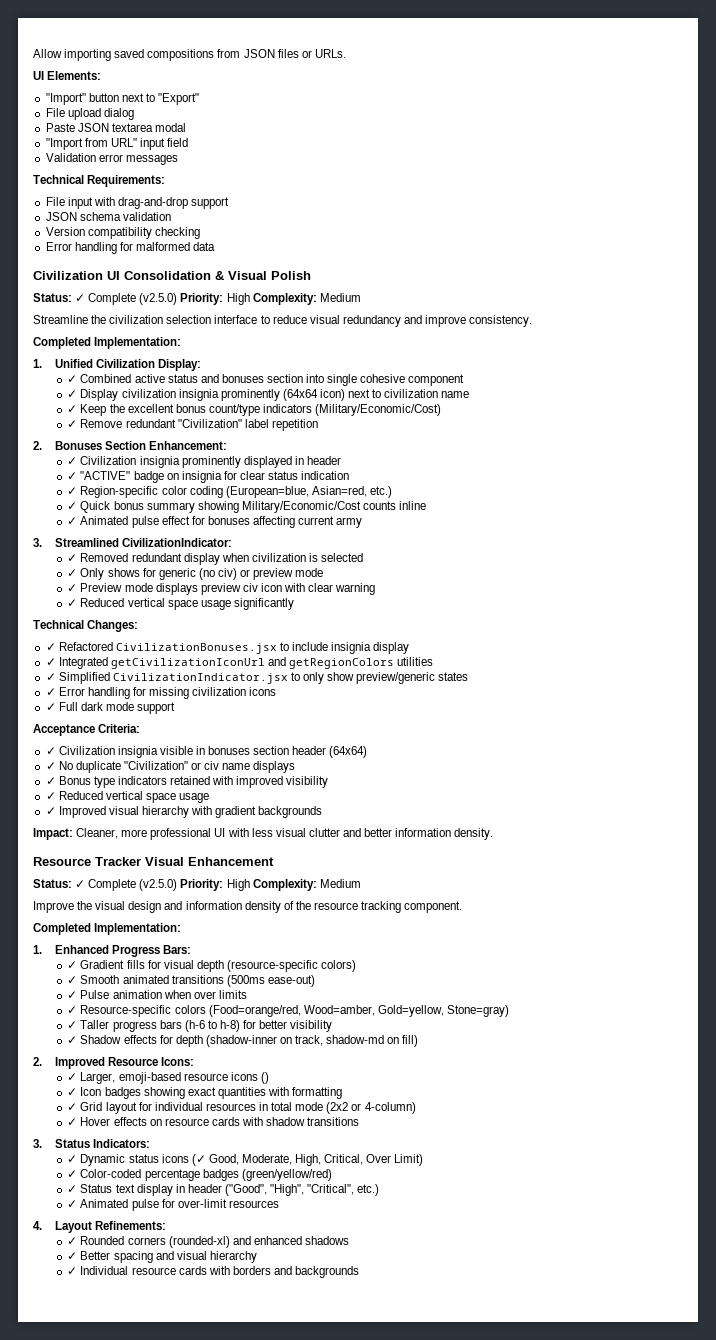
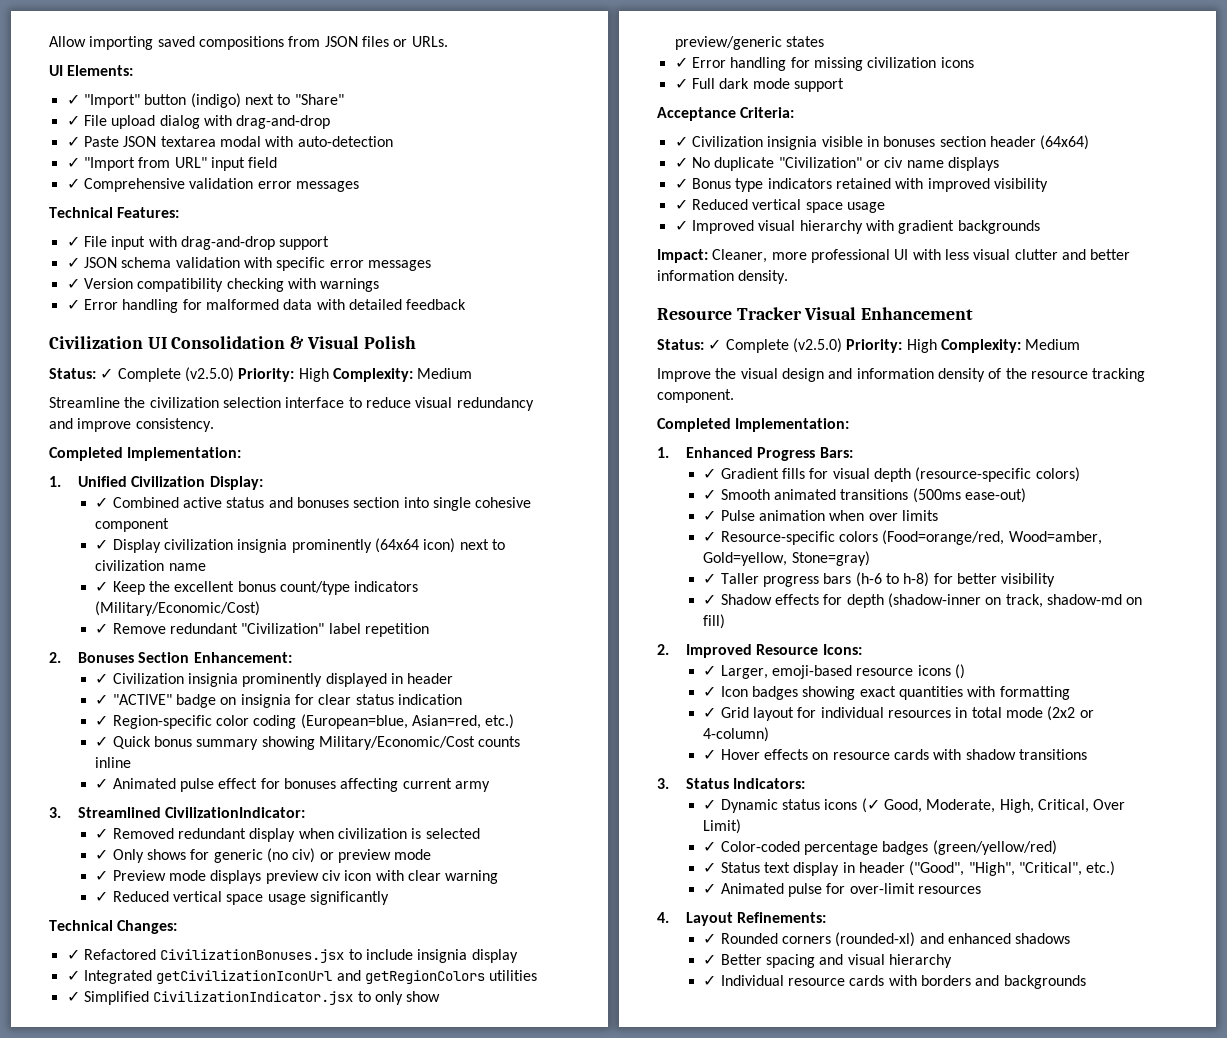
- "Import" button next to "Export"
- File upload dialog
- Paste JSON textarea modal
- "Import from URL" input field
+ ✓ "Import" button (indigo) next to "Share"
+ ✓ File upload dialog with drag-and-drop
+ ✓ Paste JSON textarea modal with auto-detection
+ ✓ "Import from URL" input field
- Validation error messages
+ ✓ Comprehensive validation error messages
- Technical Requirements:
- File input with drag-and-drop support
+ Technical Features:
+ ✓ File input with drag-and-drop support
- JSON schema validation
- Version compatibility checking
- Error handling for malformed data
+ ✓ JSON schema validation with specific error messages
+ ✓ Version compatibility checking with warnings
+ ✓ Error handling for malformed data with detailed feedback

